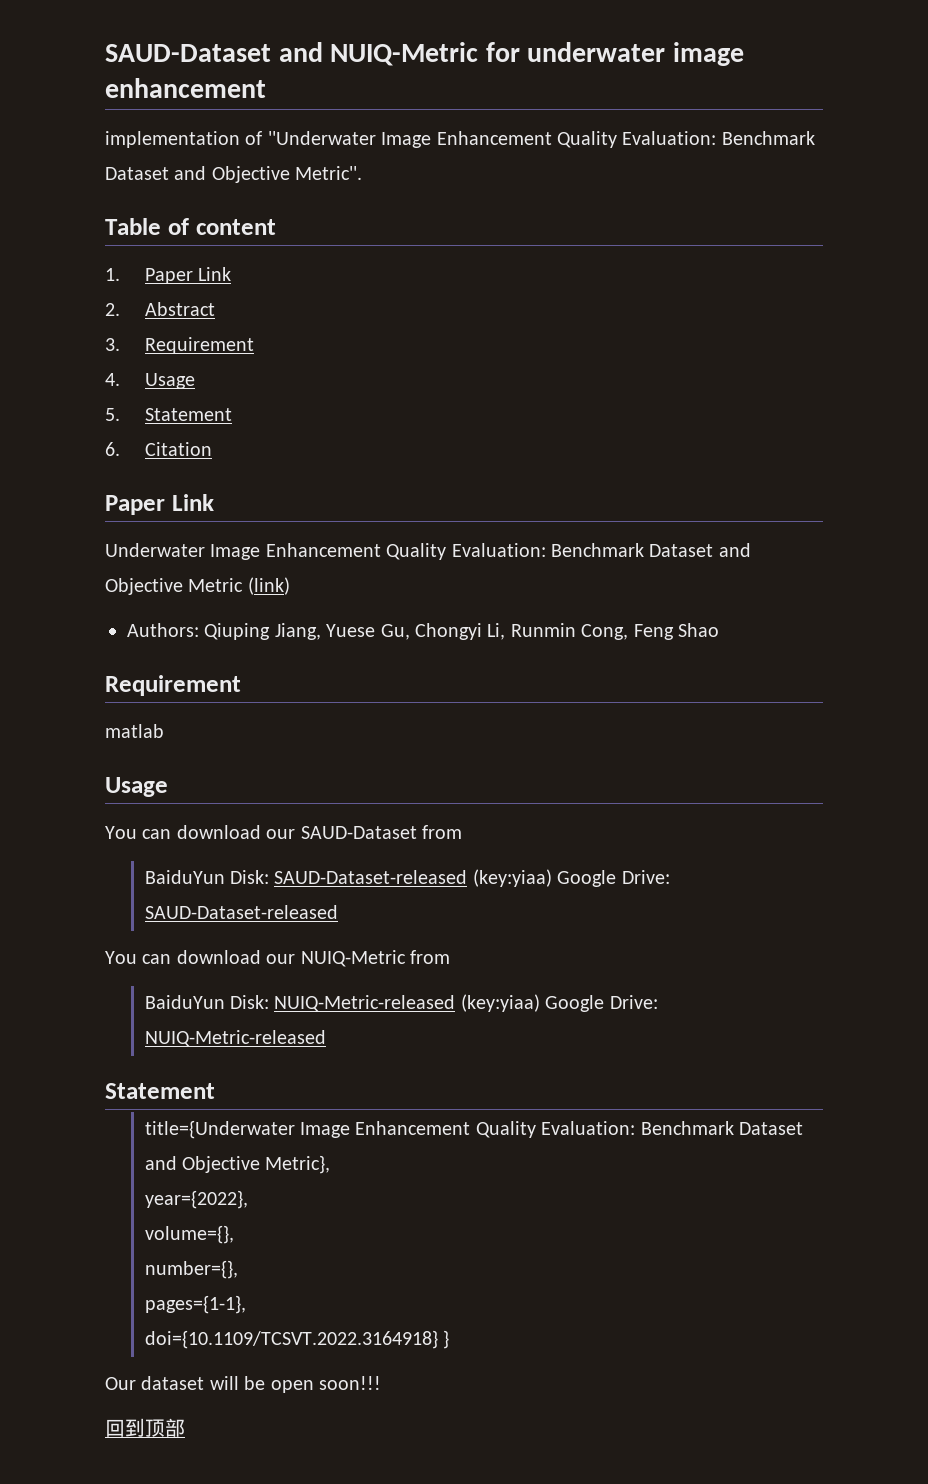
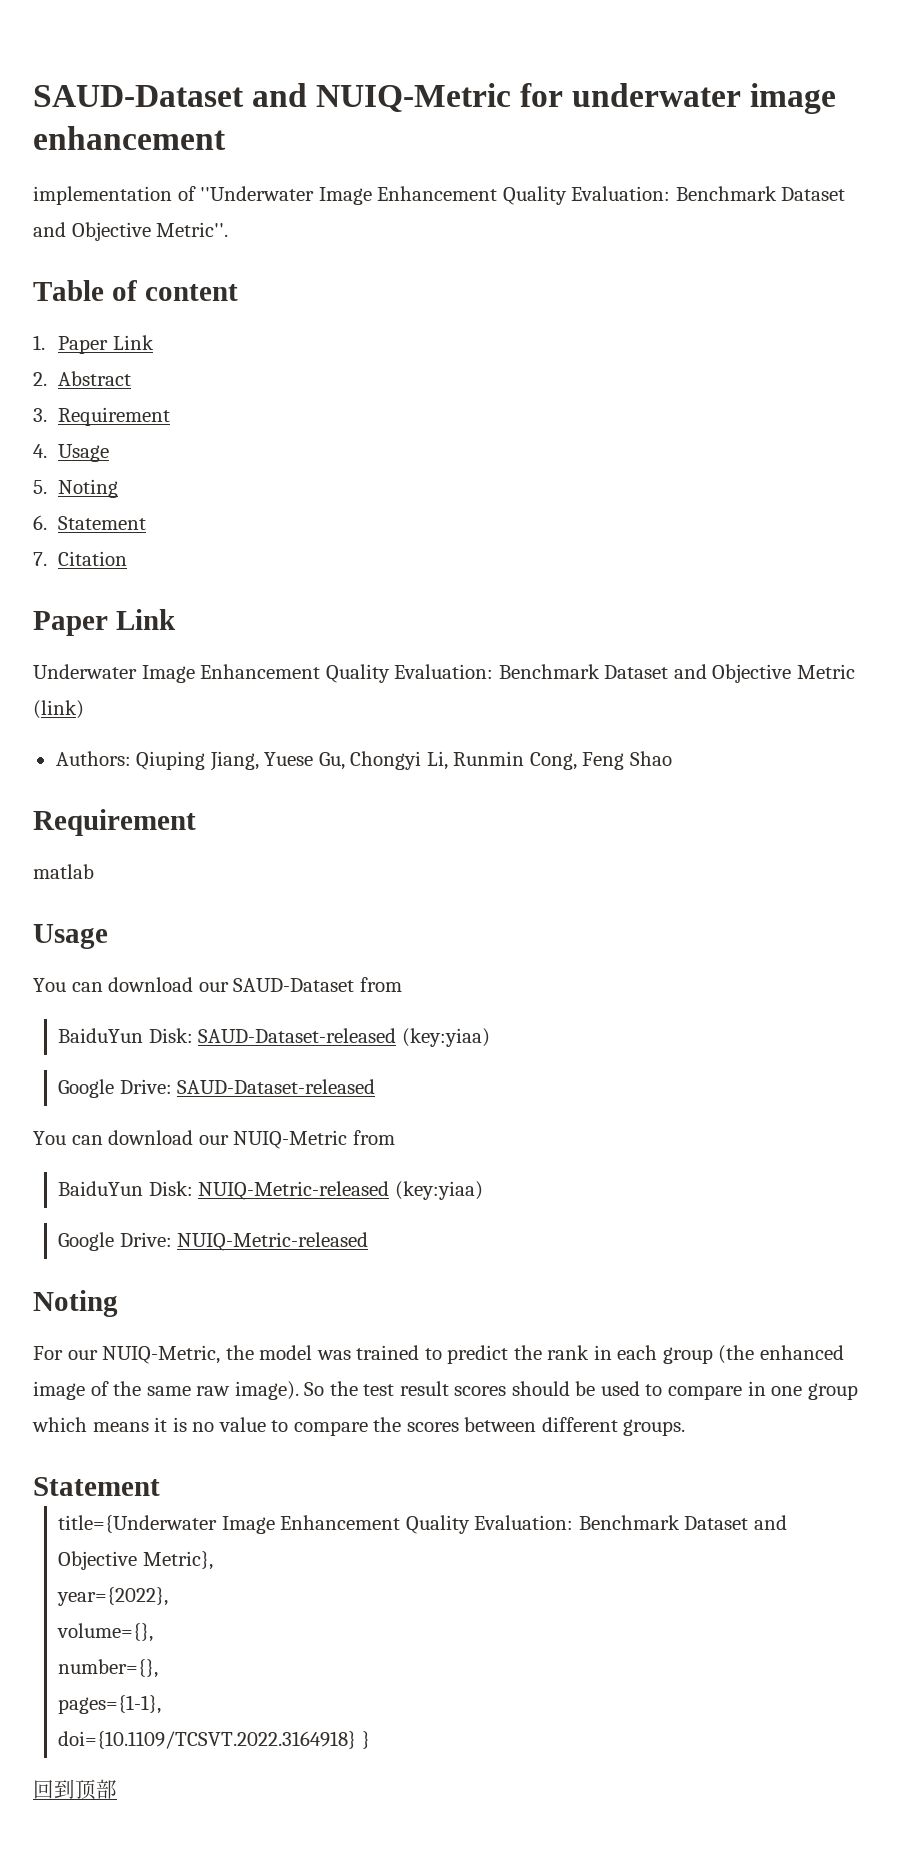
- 5. Statement
- 6. Citation
+ 5. Noting
+ 6. Statement
+ 7. Citation
- BaiduYun Disk: SAUD-Dataset-released (key:yiaa) Google Drive: SAUD-Dataset-released
+ BaiduYun Disk: SAUD-Dataset-released (key:yiaa)
+ Google Drive: SAUD-Dataset-released
- BaiduYun Disk: NUIQ-Metric-released (key:yiaa) Google Drive: NUIQ-Metric-released
+ BaiduYun Disk: NUIQ-Metric-released (key:yiaa)
+ Google Drive: NUIQ-Metric-released
+ Noting
+ For our NUIQ-Metric, the model was trained to predict the rank in each group (the enhanced image of the same raw image). So the test result scores should be used to compare in one group which means it is no value to compare the scores between different groups.
- Our dataset will be open soon!!!

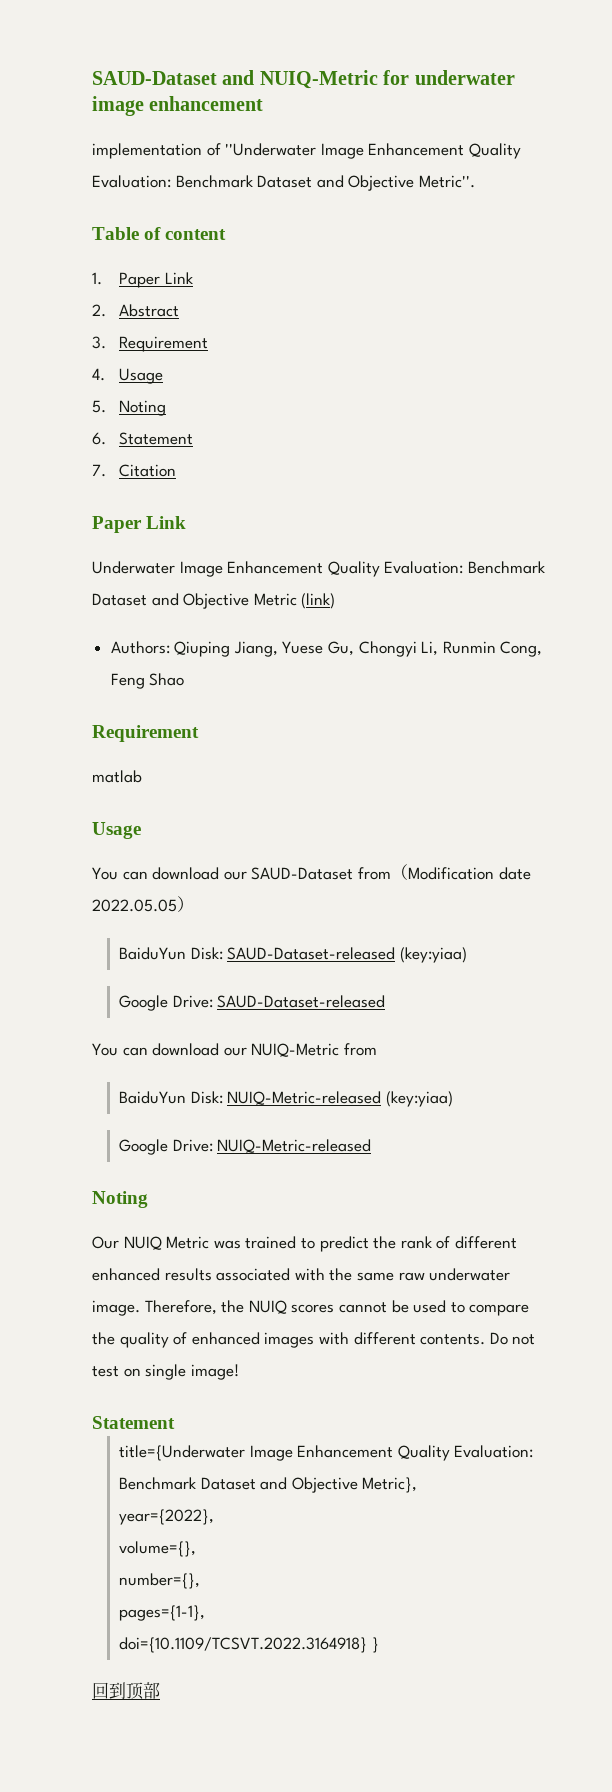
- You can download our SAUD-Dataset from
+ You can download our SAUD-Dataset from（Modification date 2022.05.05）
- For our NUIQ-Metric, the model was trained to predict the rank in each group (the enhanced image of the same raw image). So the test result scores should be used to compare in one group which means it is no value to compare the scores between different groups.
+ Our NUIQ Metric was trained to predict the rank of different enhanced results associated with the same raw underwater image. Therefore, the NUIQ scores cannot be used to compare the quality of enhanced images with different contents. Do not test on single image!

